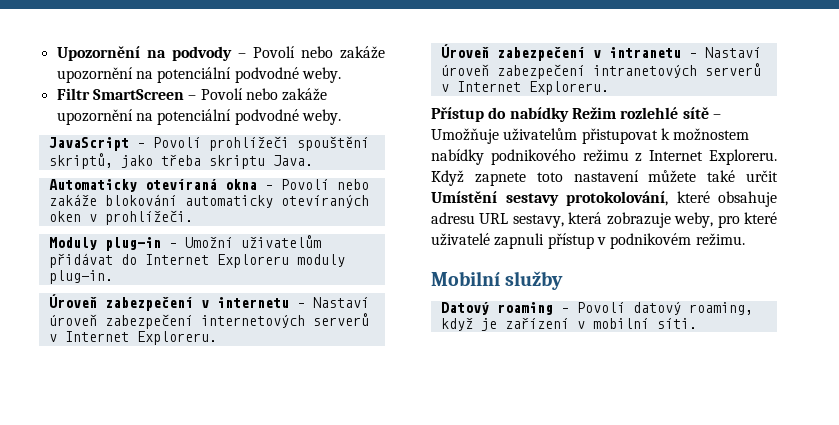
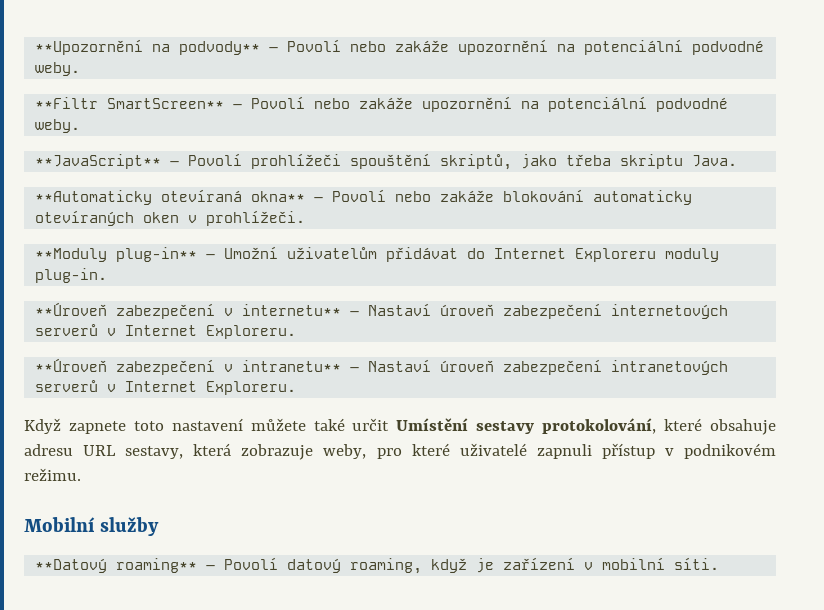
- Upozornění na podvody – Povolí nebo zakáže upozornění na potenciální podvodné weby.
- Filtr SmartScreen – Povolí nebo zakáže upozornění na potenciální podvodné weby.
- JavaScript – Povolí prohlížeči spouštění skriptů, jako třeba skriptu Java.
+ **Upozornění na podvody** – Povolí nebo zakáže upozornění na potenciální podvodné weby.
+ **Filtr SmartScreen** – Povolí nebo zakáže upozornění na potenciální podvodné weby.
+ **JavaScript** – Povolí prohlížeči spouštění skriptů, jako třeba skriptu Java.
- Automaticky otevíraná okna – Povolí nebo zakáže blokování automaticky otevíraných oken v prohlížeči.
+ **Automaticky otevíraná okna** – Povolí nebo zakáže blokování automaticky otevíraných oken v prohlížeči.
- Moduly plug-in – Umožní uživatelům přidávat do Internet Exploreru moduly plug-in.
+ **Moduly plug-in** – Umožní uživatelům přidávat do Internet Exploreru moduly plug-in.
- Úroveň zabezpečení v internetu – Nastaví úroveň zabezpečení internetových serverů v Internet Exploreru.
+ **Úroveň zabezpečení v internetu** – Nastaví úroveň zabezpečení internetových serverů v Internet Exploreru.
- Úroveň zabezpečení v intranetu – Nastaví úroveň zabezpečení intranetových serverů v Internet Exploreru.
+ **Úroveň zabezpečení v intranetu** – Nastaví úroveň zabezpečení intranetových serverů v Internet Exploreru.
- Přístup do nabídky Režim rozlehlé sítě – Umožňuje uživatelům přistupovat k možnostem nabídky podnikového režimu z Internet Exploreru.
- Datový roaming – Povolí datový roaming, když je zařízení v mobilní síti.
+ **Datový roaming** – Povolí datový roaming, když je zařízení v mobilní síti.

